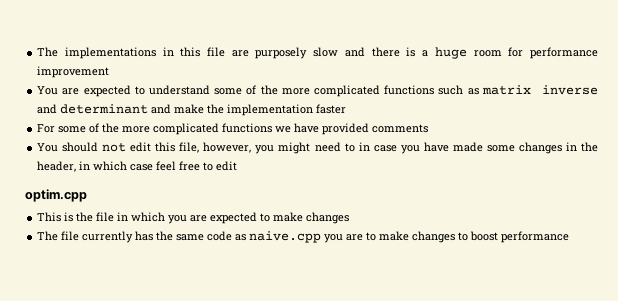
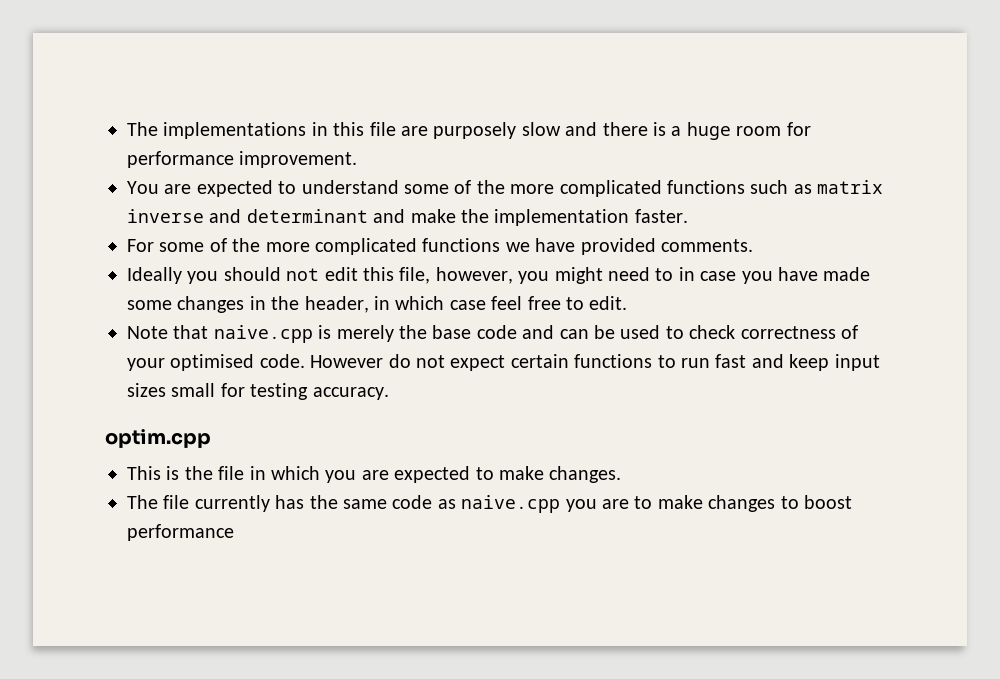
- The implementations in this file are purposely slow and there is a huge room for performance improvement
+ The implementations in this file are purposely slow and there is a huge room for performance improvement.
- You are expected to understand some of the more complicated functions such as matrix inverse and determinant and make the implementation faster
+ You are expected to understand some of the more complicated functions such as matrix inverse and determinant and make the implementation faster.
- For some of the more complicated functions we have provided comments
- You should not edit this file, however, you might need to in case you have made some changes in the header, in which case feel free to edit
+ For some of the more complicated functions we have provided comments.
+ Ideally you should not edit this file, however, you might need to in case you have made some changes in the header, in which case feel free to edit.
+ Note that naive.cpp is merely the base code and can be used to check correctness of your optimised code. However do not expect certain functions to run fast and keep input sizes small for testing accuracy.
- This is the file in which you are expected to make changes
+ This is the file in which you are expected to make changes.

